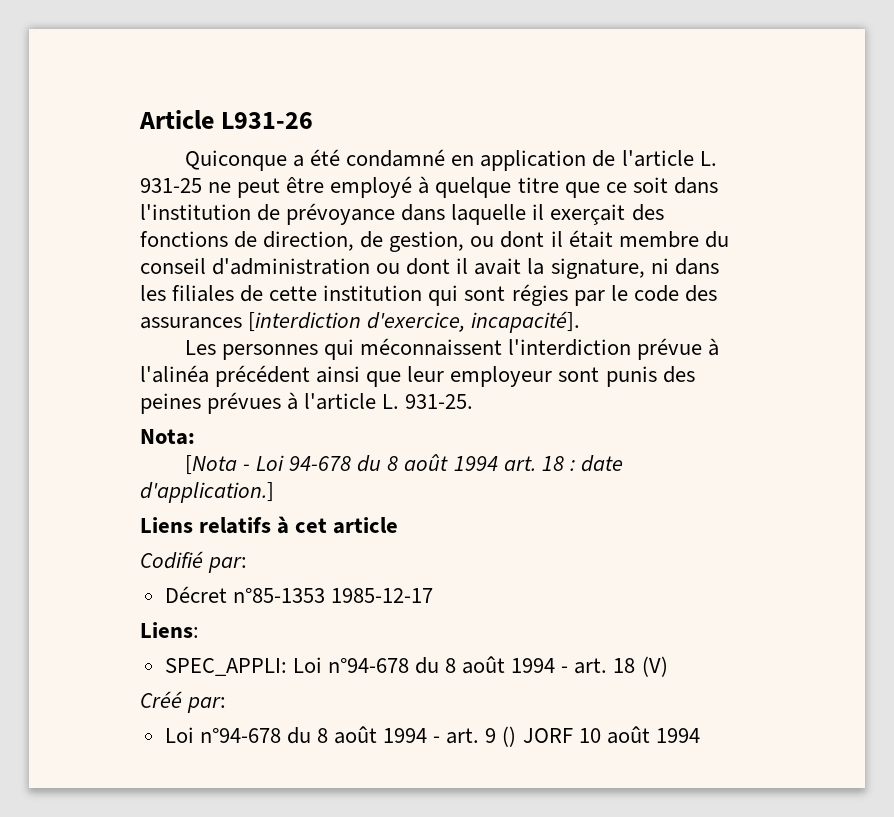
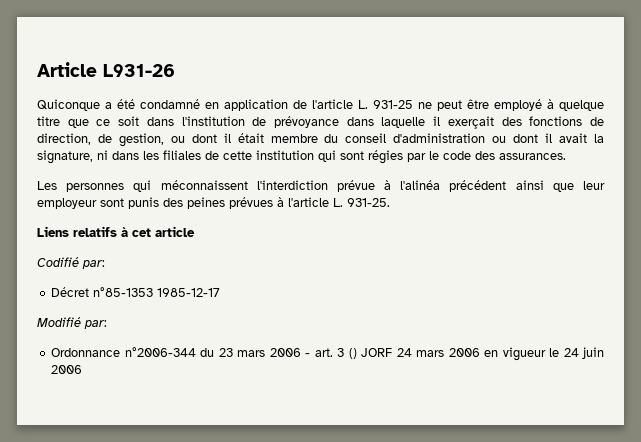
- Quiconque a été condamné en application de l'article L. 931-25 ne peut être employé à quelque titre que ce soit dans l'institution de prévoyance dans laquelle il exerçait des fonctions de direction, de gestion, ou dont il était membre du conseil d'administration ou dont il avait la signature, ni dans les filiales de cette institution qui sont régies par le code des assurances [interdiction d'exercice, incapacité].
+ Quiconque a été condamné en application de l'article L. 931-25 ne peut être employé à quelque titre que ce soit dans l'institution de prévoyance dans laquelle il exerçait des fonctions de direction, de gestion, ou dont il était membre du conseil d'administration ou dont il avait la signature, ni dans les filiales de cette institution qui sont régies par le code des assurances.
- Nota:
- [Nota - Loi 94-678 du 8 août 1994 art. 18 : date d'application.]
- Liens:
- SPEC_APPLI: Loi n°94-678 du 8 août 1994 - art. 18 (V)
- Créé par:
- Loi n°94-678 du 8 août 1994 - art. 9 () JORF 10 août 1994
+ Modifié par:
+ Ordonnance n°2006-344 du 23 mars 2006 - art. 3 () JORF 24 mars 2006 en vigueur le 24 juin 2006

